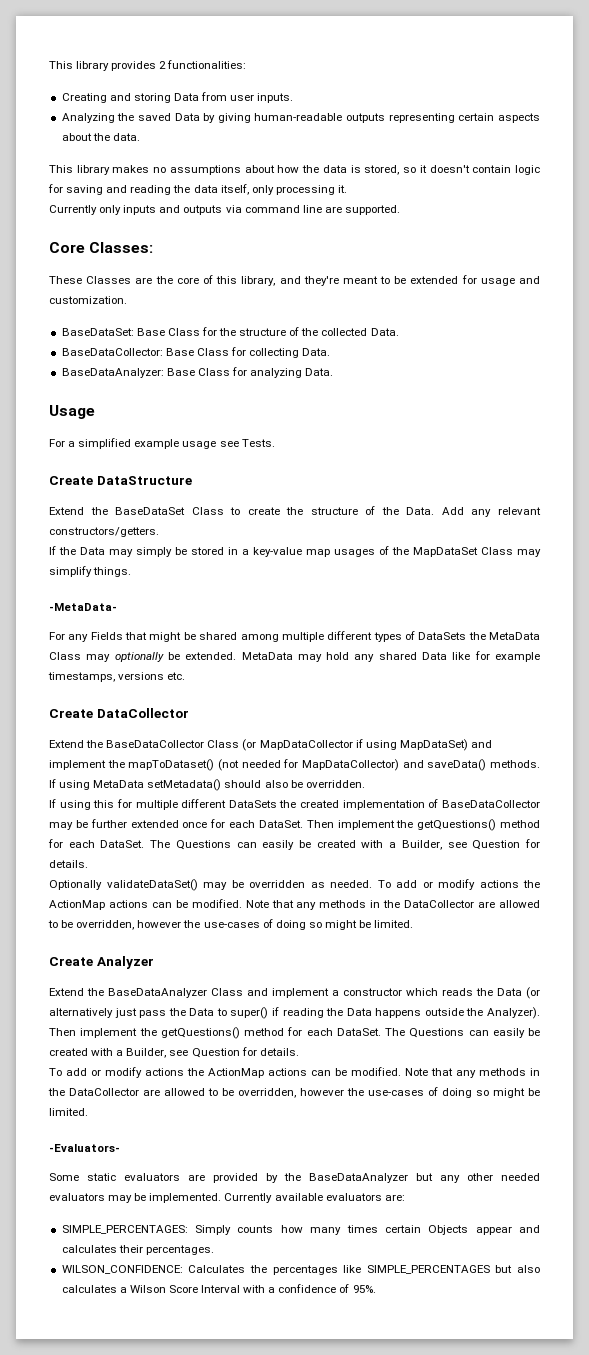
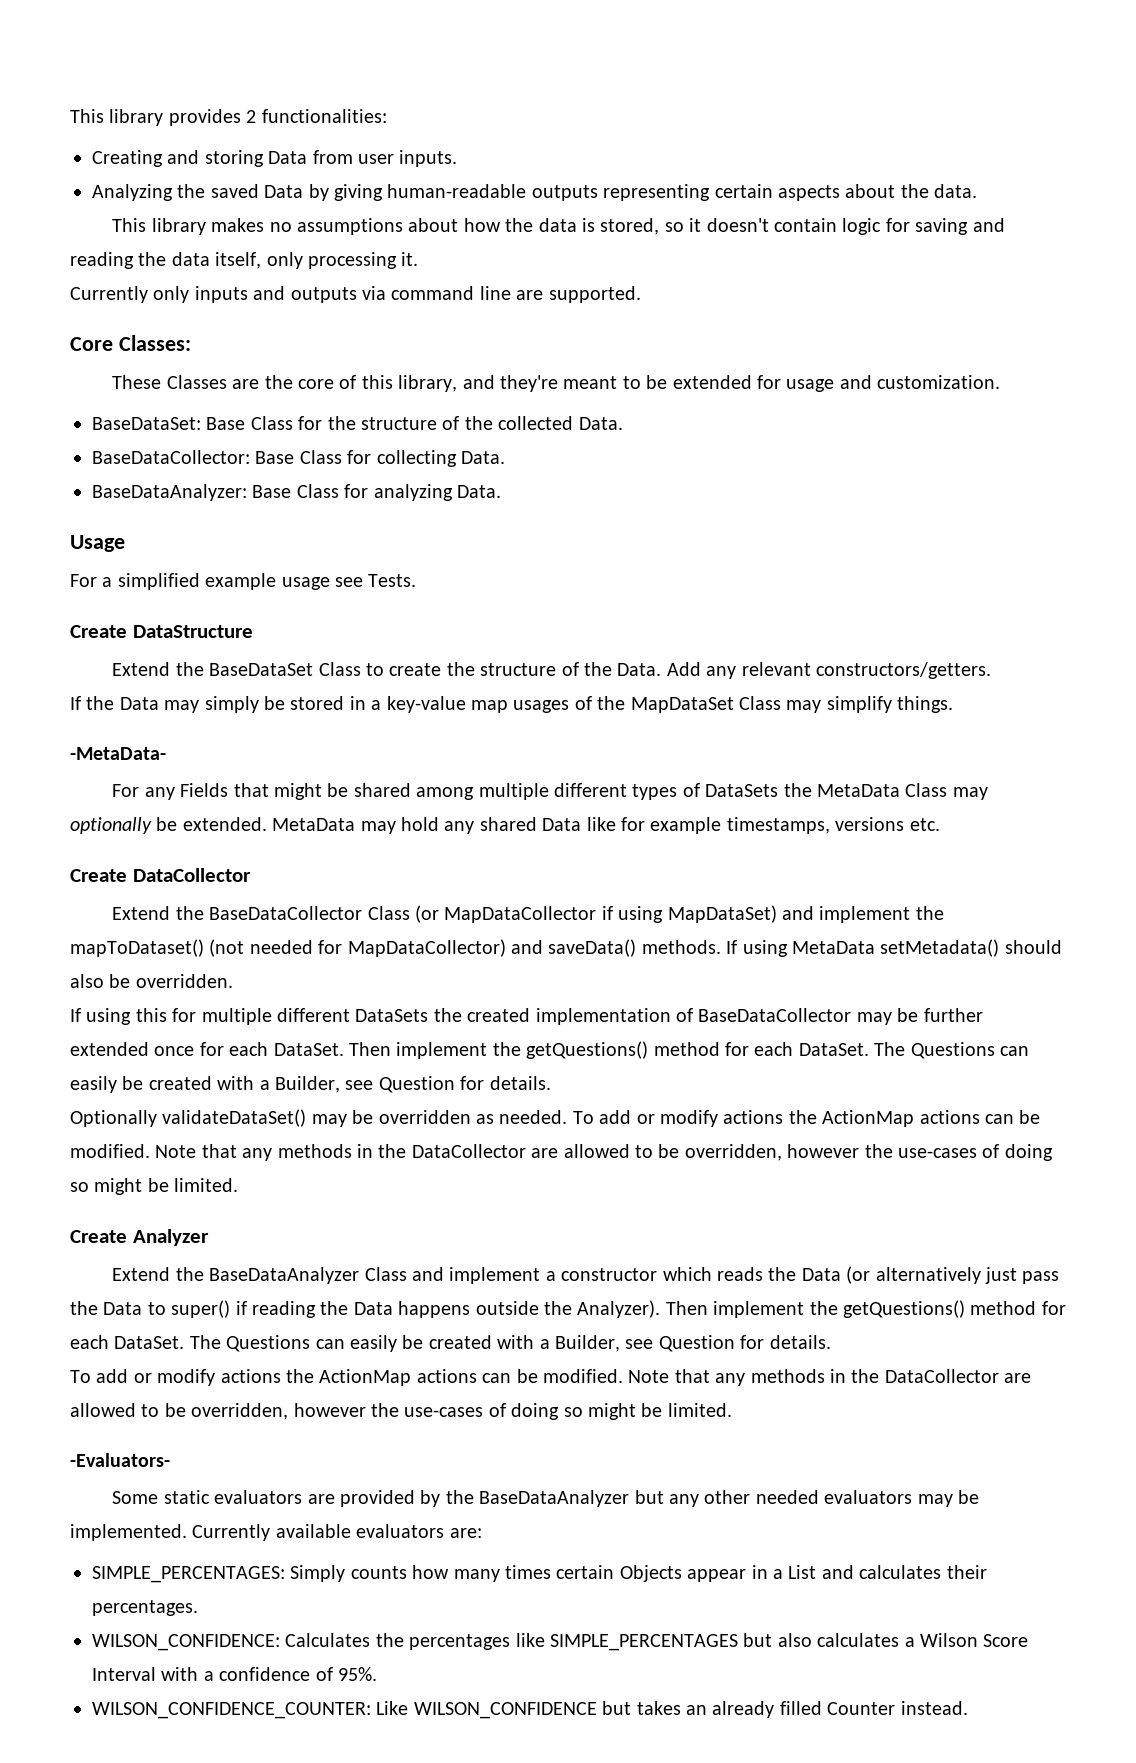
- SIMPLE_PERCENTAGES: Simply counts how many times certain Objects appear and calculates their percentages.
+ SIMPLE_PERCENTAGES: Simply counts how many times certain Objects appear in a List and calculates their percentages.
+ WILSON_CONFIDENCE_COUNTER: Like WILSON_CONFIDENCE but takes an already filled Counter instead.

